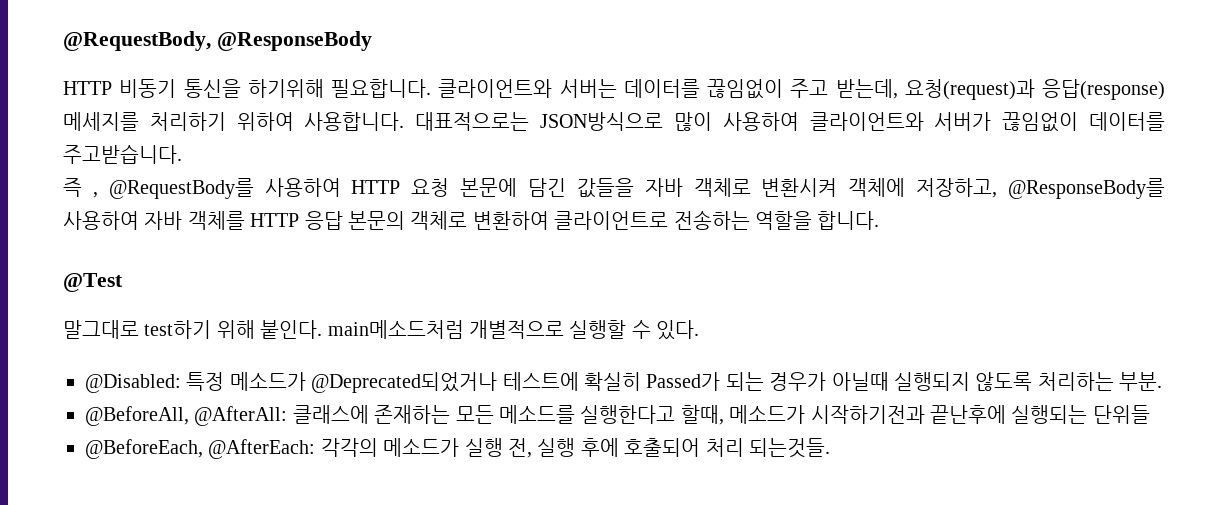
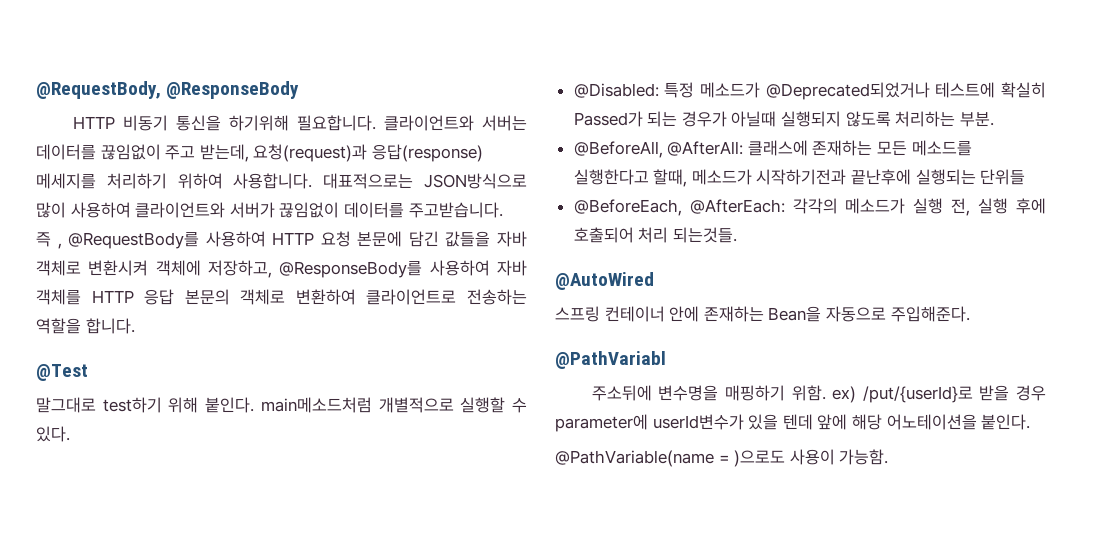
+ @AutoWired
+ 스프링 컨테이너 안에 존재하는 Bean을 자동으로 주입해준다.
+ @PathVariabl
+ 주소뒤에 변수명을 매핑하기 위함. ex) /put/{userId}로 받을 경우 parameter에 userId변수가 있을 텐데 앞에 해당 어노테이션을 붙인다.
+ @PathVariable(name = )으로도 사용이 가능함.

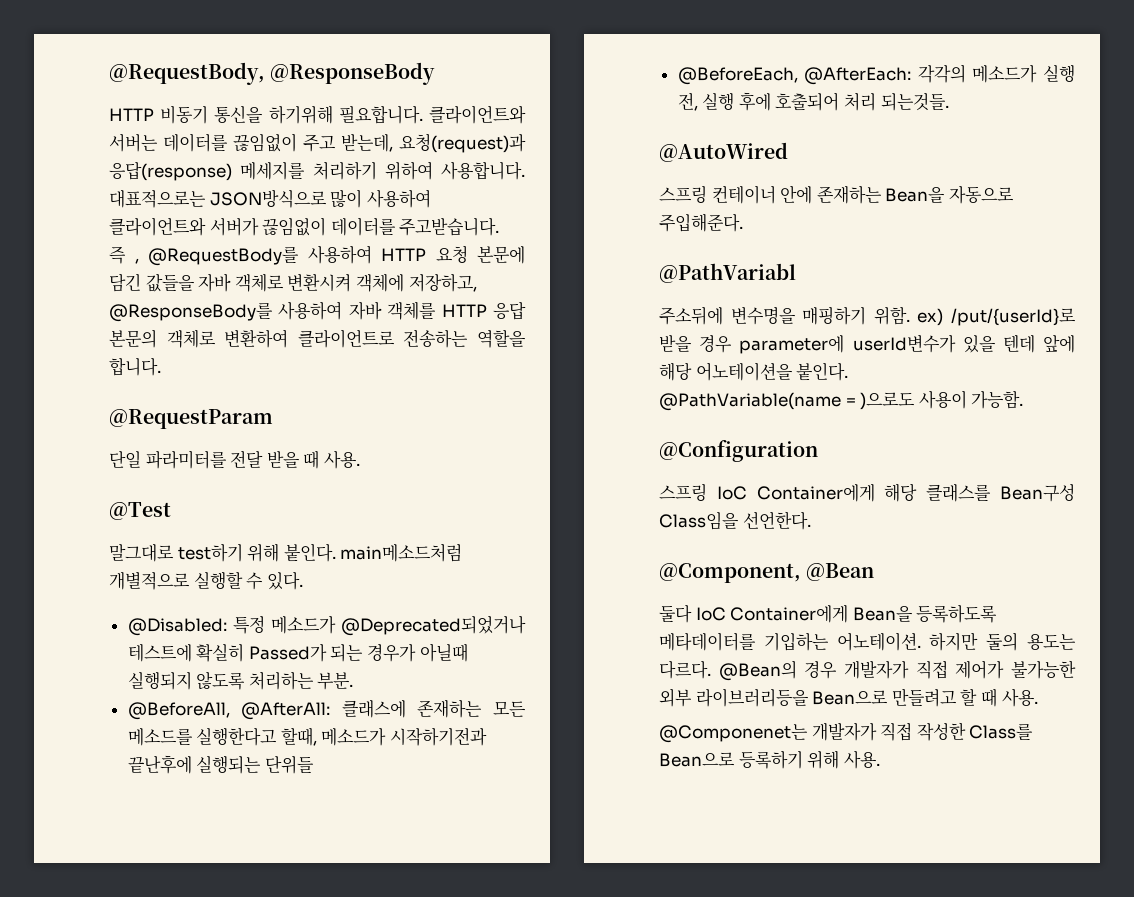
+ @RequestParam
+ 단일 파라미터를 전달 받을 때 사용.
+ @Configuration
+ 스프링 IoC Container에게 해당 클래스를 Bean구성 Class임을 선언한다.
+ @Component, @Bean
+ 둘다 IoC Container에게 Bean을 등록하도록 메타데이터를 기입하는 어노테이션. 하지만 둘의 용도는 다르다. @Bean의 경우 개발자가 직접 제어가 불가능한 외부 라이브러리등을 Bean으로 만들려고 할 때 사용.
+ @Componenet는 개발자가 직접 작성한 Class를 Bean으로 등록하기 위해 사용.

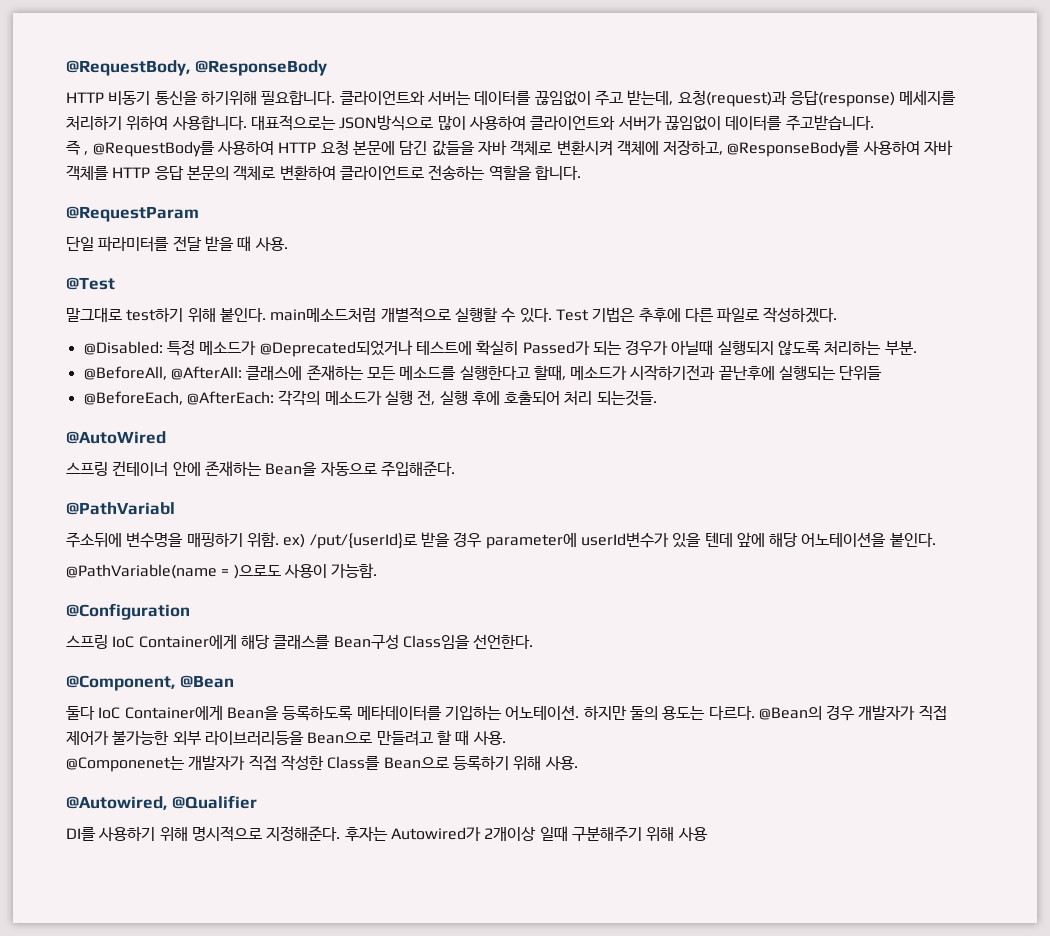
+ Test 기법은 추후에 다른 파일로 작성하겠다.
+ @Autowired, @Qualifier
+ DI를 사용하기 위해 명시적으로 지정해준다. 후자는 Autowired가 2개이상 일때 구분해주기 위해 사용

